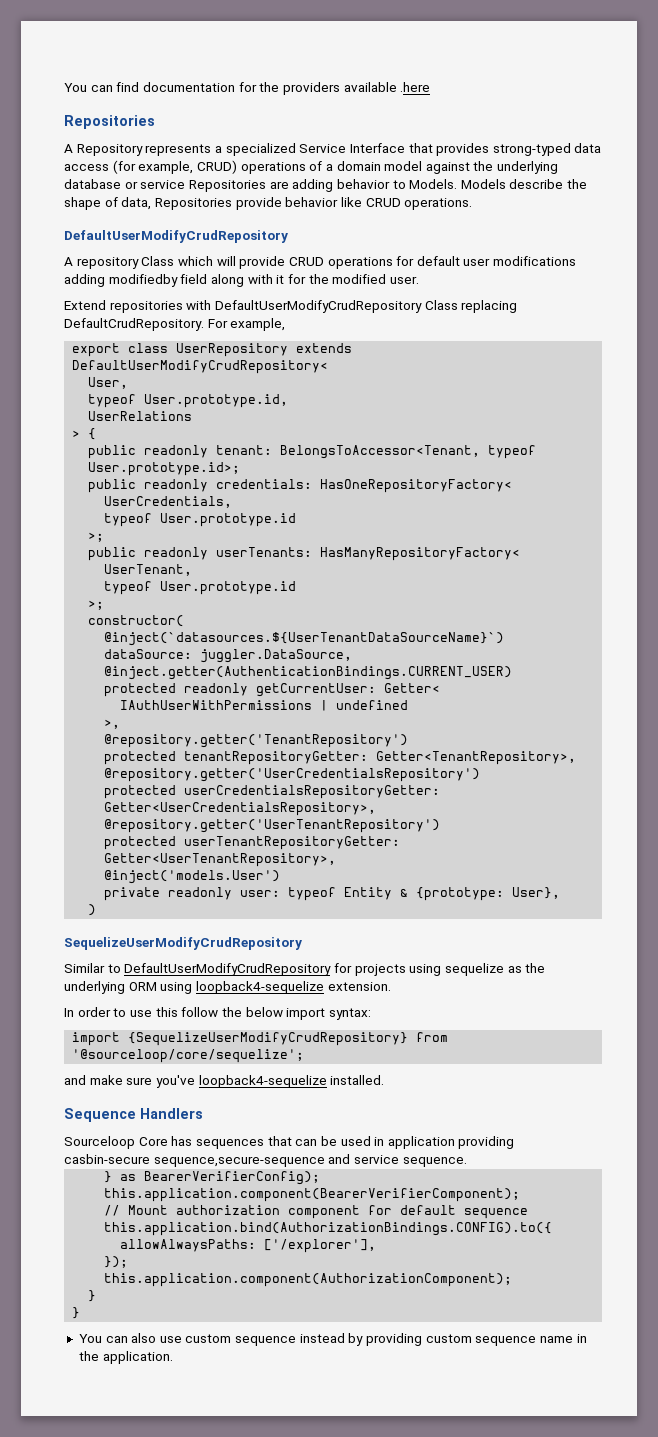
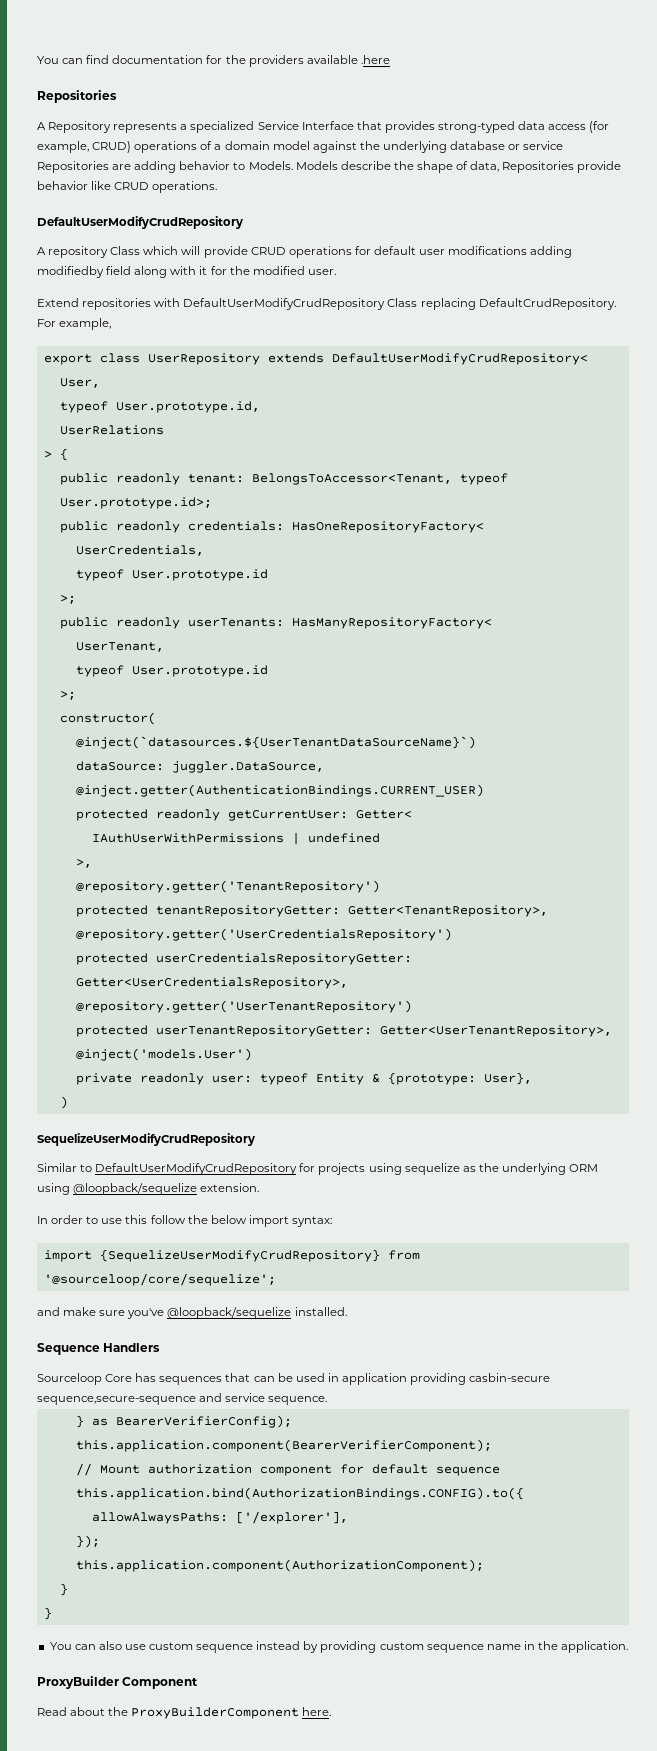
- Similar to DefaultUserModifyCrudRepository for projects using sequelize as the underlying ORM using loopback4-sequelize extension.
+ Similar to DefaultUserModifyCrudRepository for projects using sequelize as the underlying ORM using @loopback/sequelize extension.
- and make sure you've loopback4-sequelize installed.
+ and make sure you've @loopback/sequelize installed.
+ ProxyBuilder Component
+ Read about the ProxyBuilderComponent here.

